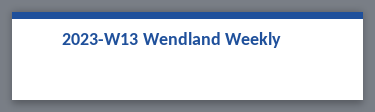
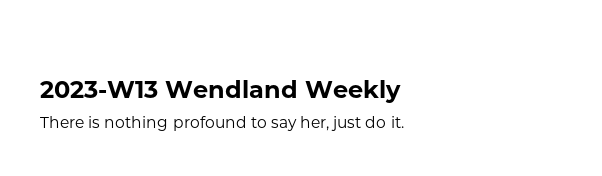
+ There is nothing profound to say her, just do it.

